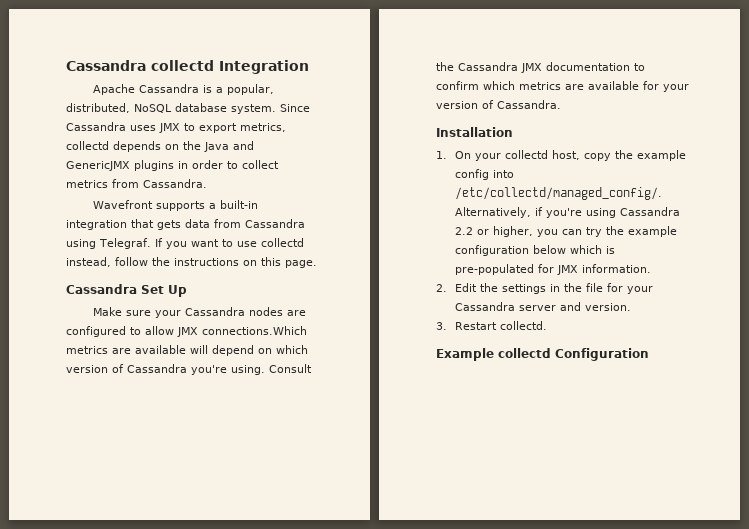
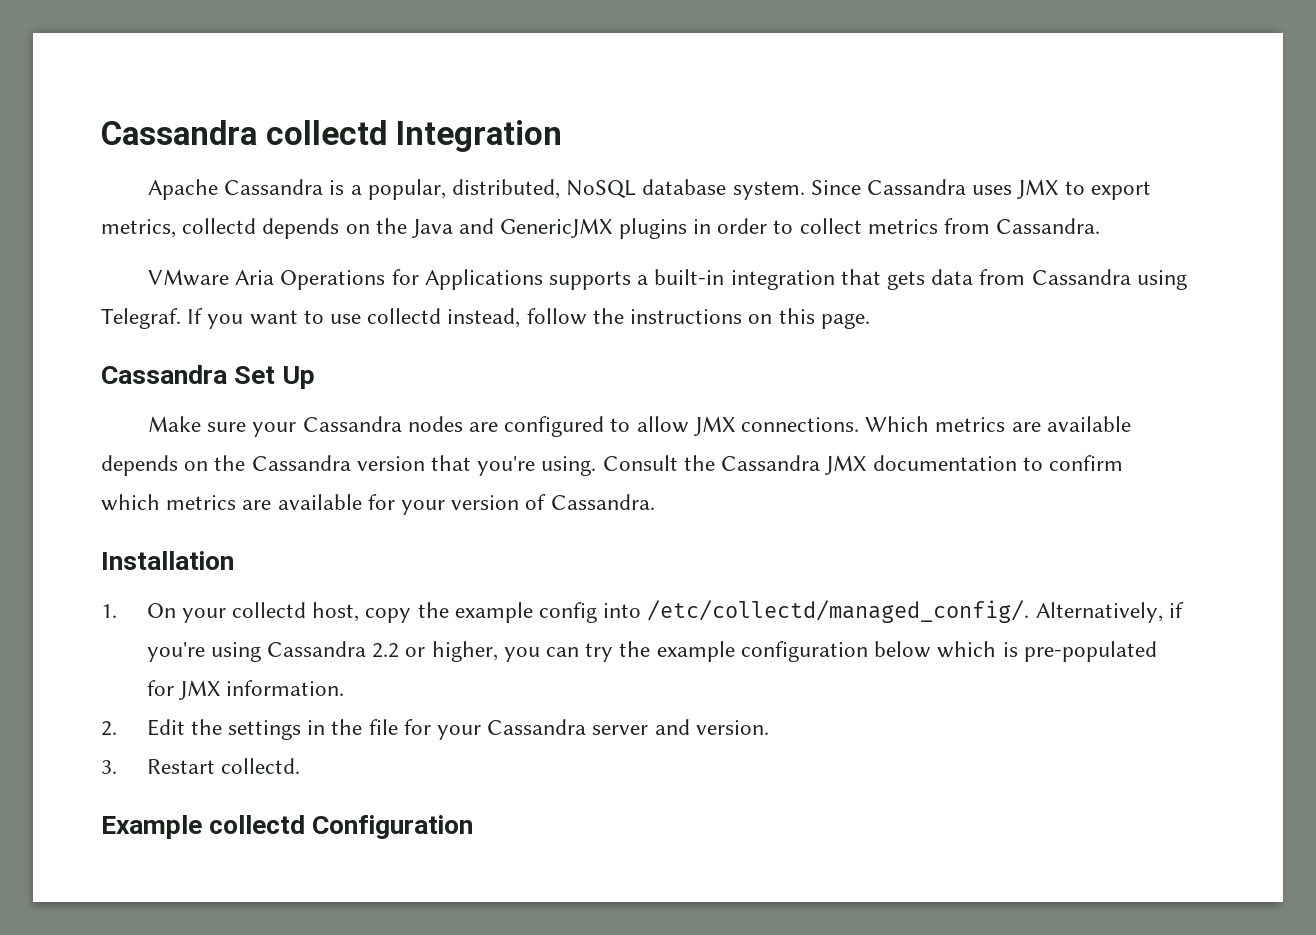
- Wavefront supports a built-in integration that gets data from Cassandra using Telegraf.
+ VMware Aria Operations for Applications supports a built-in integration that gets data from Cassandra using Telegraf.
- Make sure your Cassandra nodes are configured to allow JMX connections.Which metrics are available will depend on which version of Cassandra you're using.
+ Make sure your Cassandra nodes are configured to allow JMX connections. Which metrics are available depends on the Cassandra version that you're using.

